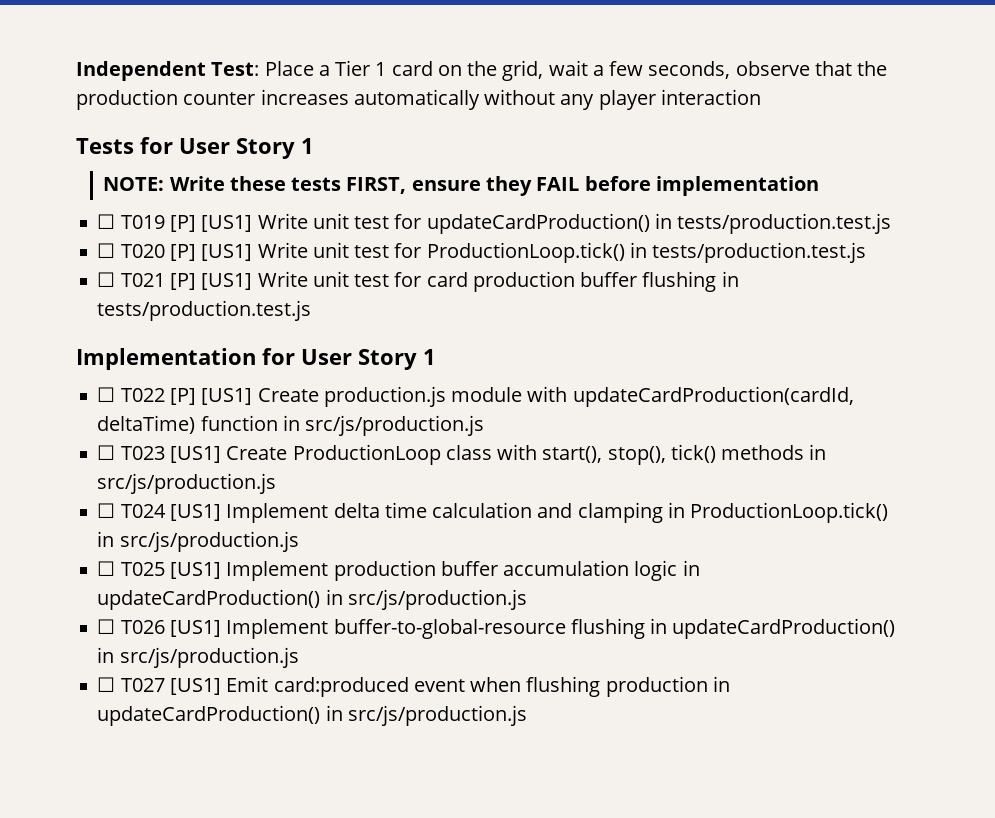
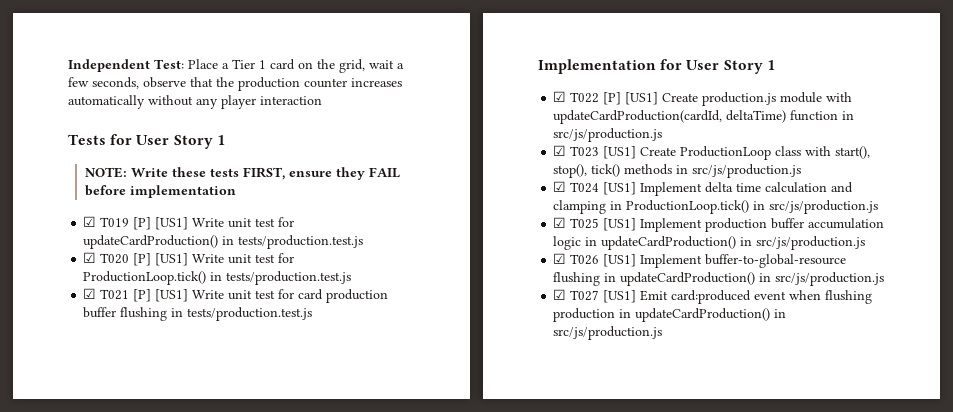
- ☐ T019 [P] [US1] Write unit test for updateCardProduction() in tests/production.test.js
+ ☑ T019 [P] [US1] Write unit test for updateCardProduction() in tests/production.test.js
- ☐ T020 [P] [US1] Write unit test for ProductionLoop.tick() in tests/production.test.js
+ ☑ T020 [P] [US1] Write unit test for ProductionLoop.tick() in tests/production.test.js
- ☐ T021 [P] [US1] Write unit test for card production buffer flushing in tests/production.test.js
+ ☑ T021 [P] [US1] Write unit test for card production buffer flushing in tests/production.test.js
- ☐ T022 [P] [US1] Create production.js module with updateCardProduction(cardId, deltaTime) function in src/js/production.js
+ ☑ T022 [P] [US1] Create production.js module with updateCardProduction(cardId, deltaTime) function in src/js/production.js
- ☐ T023 [US1] Create ProductionLoop class with start(), stop(), tick() methods in src/js/production.js
+ ☑ T023 [US1] Create ProductionLoop class with start(), stop(), tick() methods in src/js/production.js
- ☐ T024 [US1] Implement delta time calculation and clamping in ProductionLoop.tick() in src/js/production.js
+ ☑ T024 [US1] Implement delta time calculation and clamping in ProductionLoop.tick() in src/js/production.js
- ☐ T025 [US1] Implement production buffer accumulation logic in updateCardProduction() in src/js/production.js
+ ☑ T025 [US1] Implement production buffer accumulation logic in updateCardProduction() in src/js/production.js
- ☐ T026 [US1] Implement buffer-to-global-resource flushing in updateCardProduction() in src/js/production.js
+ ☑ T026 [US1] Implement buffer-to-global-resource flushing in updateCardProduction() in src/js/production.js
- ☐ T027 [US1] Emit card:produced event when flushing production in updateCardProduction() in src/js/production.js
+ ☑ T027 [US1] Emit card:produced event when flushing production in updateCardProduction() in src/js/production.js

